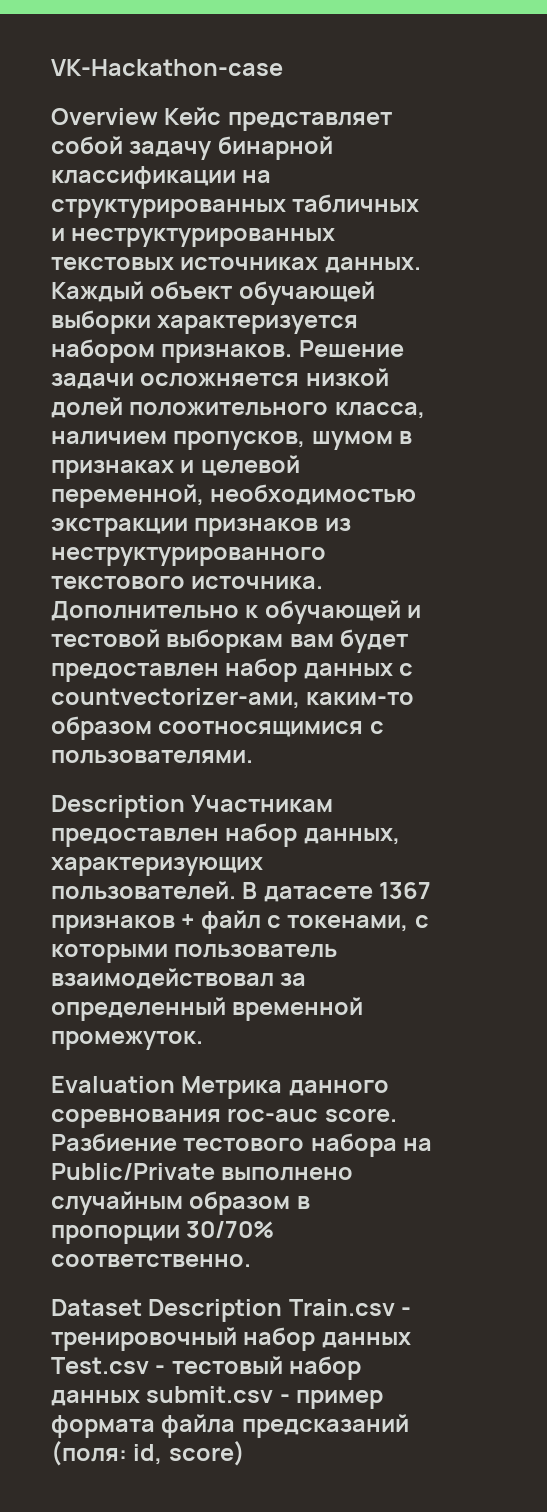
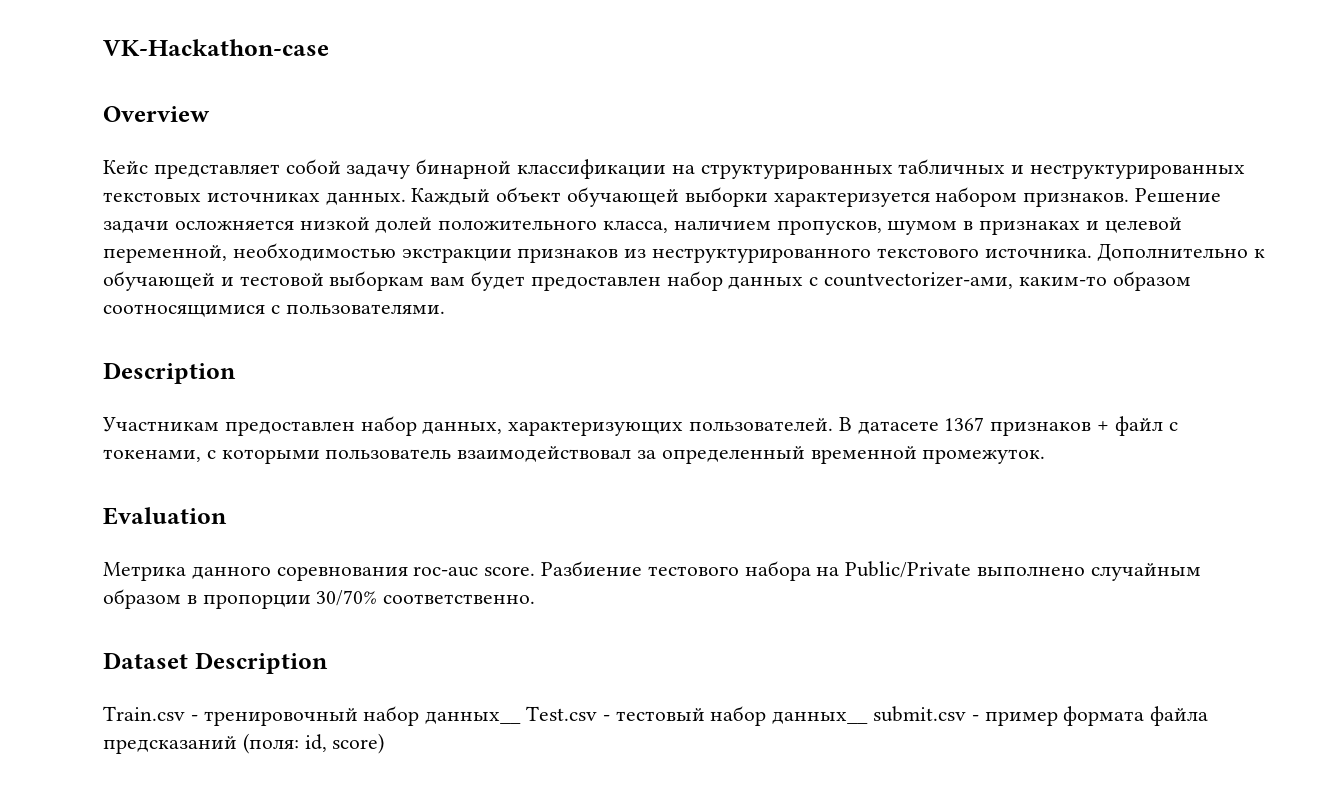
- Overview Кейс представляет собой задачу бинарной классификации на структурированных табличных и неструктурированных текстовых источниках данных.
+ Overview
+ Кейс представляет собой задачу бинарной классификации на структурированных табличных и неструктурированных текстовых источниках данных.
  Дополнительно к обучающей и тестовой выборкам вам будет предоставлен набор данных с countvectorizer-ами, каким-то образом соотносящимися с пользователями.
- Description Участникам предоставлен набор данных, характеризующих пользователей.
+ Description
+ Участникам предоставлен набор данных, характеризующих пользователей.
- Evaluation Метрика данного соревнования roc-auc score.
+ Evaluation
+ Метрика данного соревнования roc-auc score.
- Dataset Description Train.csv - тренировочный набор данных Test.csv - тестовый набор данных submit.csv - пример формата файла предсказаний (поля: id, score)
+ Dataset Description
+ Train.csv - тренировочный набор данных__ Test.csv - тестовый набор данных__ submit.csv - пример формата файла предсказаний (поля: id, score)

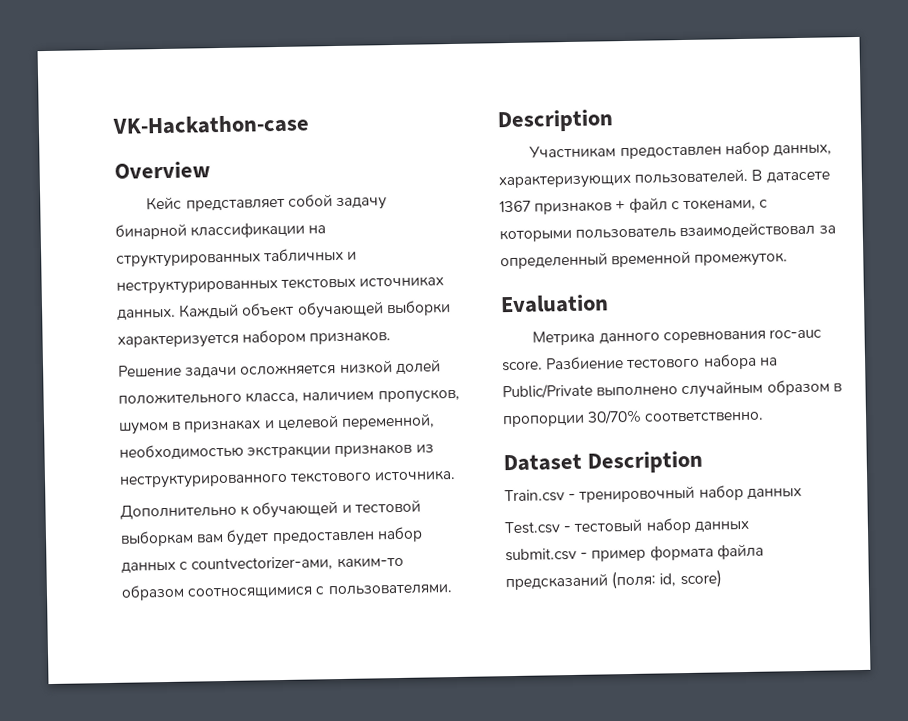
- Каждый объект обучающей выборки характеризуется набором признаков. Решение задачи осложняется низкой долей положительного класса, наличием пропусков, шумом в признаках и целевой переменной, необходимостью экстракции признаков из неструктурированного текстового источника. Дополнительно к обучающей и тестовой выборкам вам будет предоставлен набор данных с countvectorizer-ами, каким-то образом соотносящимися с пользователями.
+ Каждый объект обучающей выборки характеризуется набором признаков.
+ Решение задачи осложняется низкой долей положительного класса, наличием пропусков, шумом в признаках и целевой переменной, необходимостью экстракции признаков из неструктурированного текстового источника.
+ Дополнительно к обучающей и тестовой выборкам вам будет предоставлен набор данных с countvectorizer-ами, каким-то образом соотносящимися с пользователями.
- Train.csv - тренировочный набор данных__ Test.csv - тестовый набор данных__ submit.csv - пример формата файла предсказаний (поля: id, score)
+ Train.csv - тренировочный набор данных
+ Test.csv - тестовый набор данных
+ submit.csv - пример формата файла предсказаний (поля: id, score)

